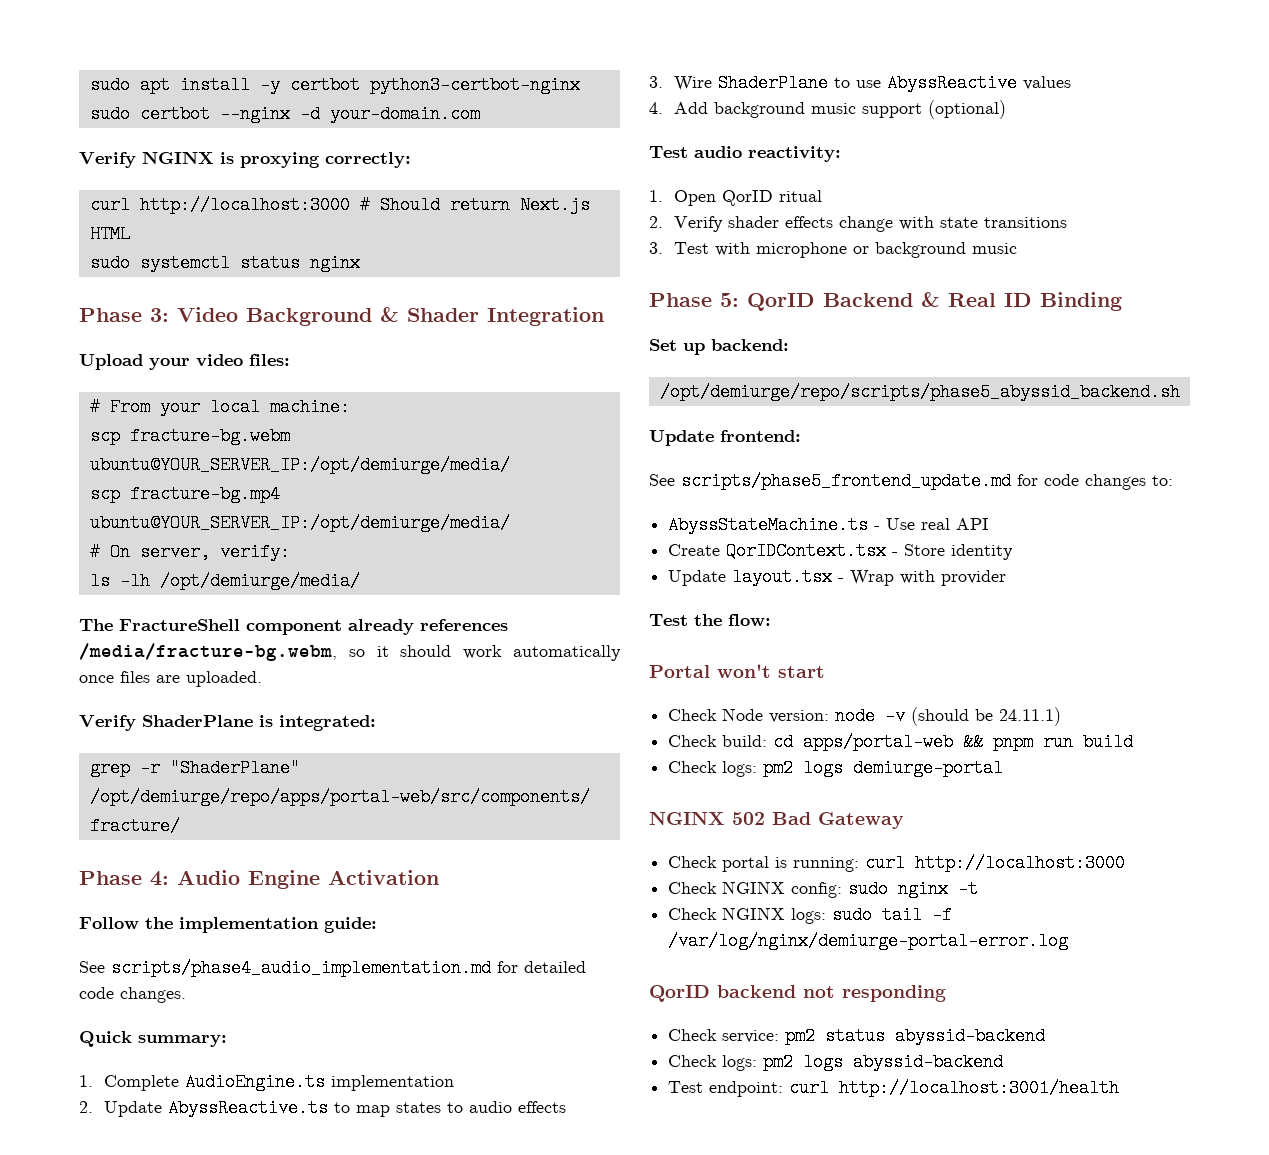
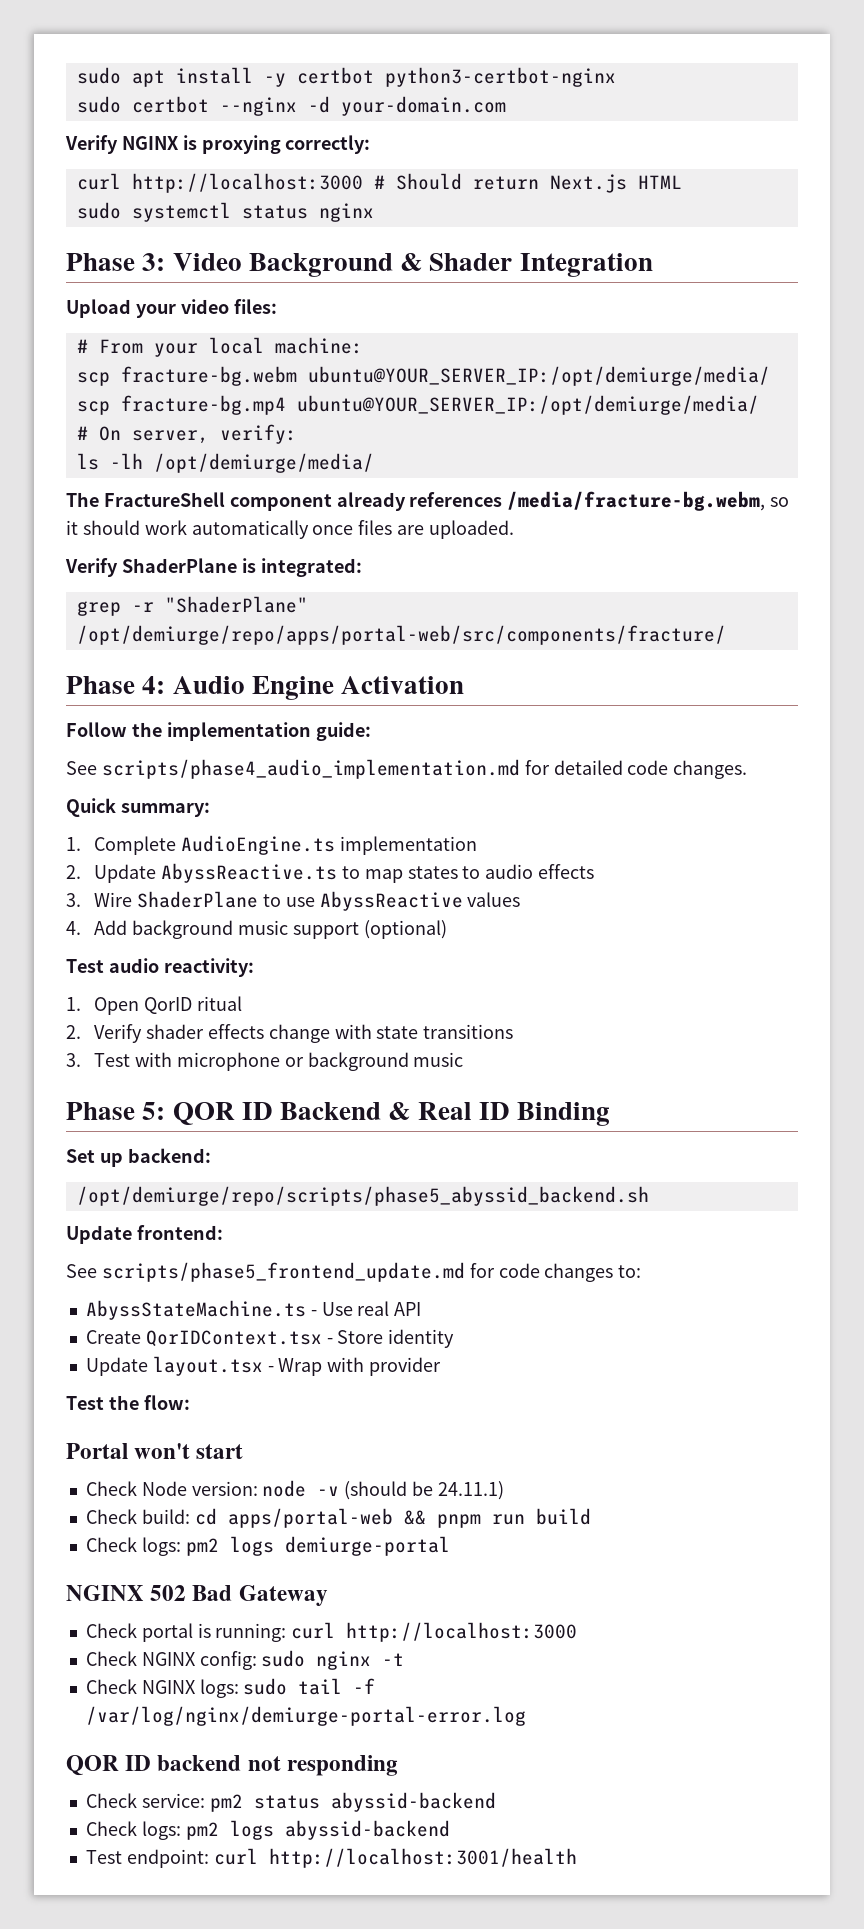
- Phase 5: QorID Backend & Real ID Binding
+ Phase 5: QOR ID Backend & Real ID Binding
- QorID backend not responding
+ QOR ID backend not responding

